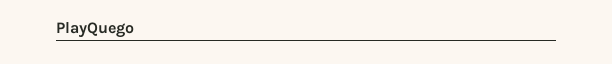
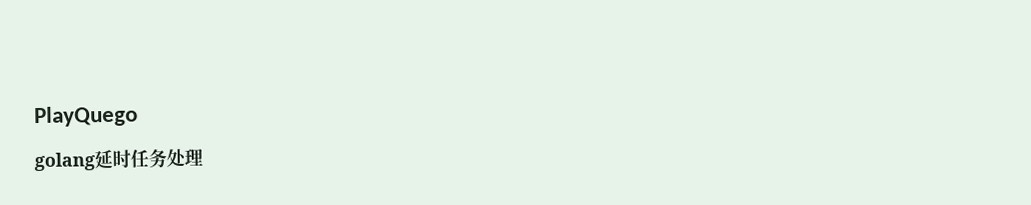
+ golang延时任务处理

